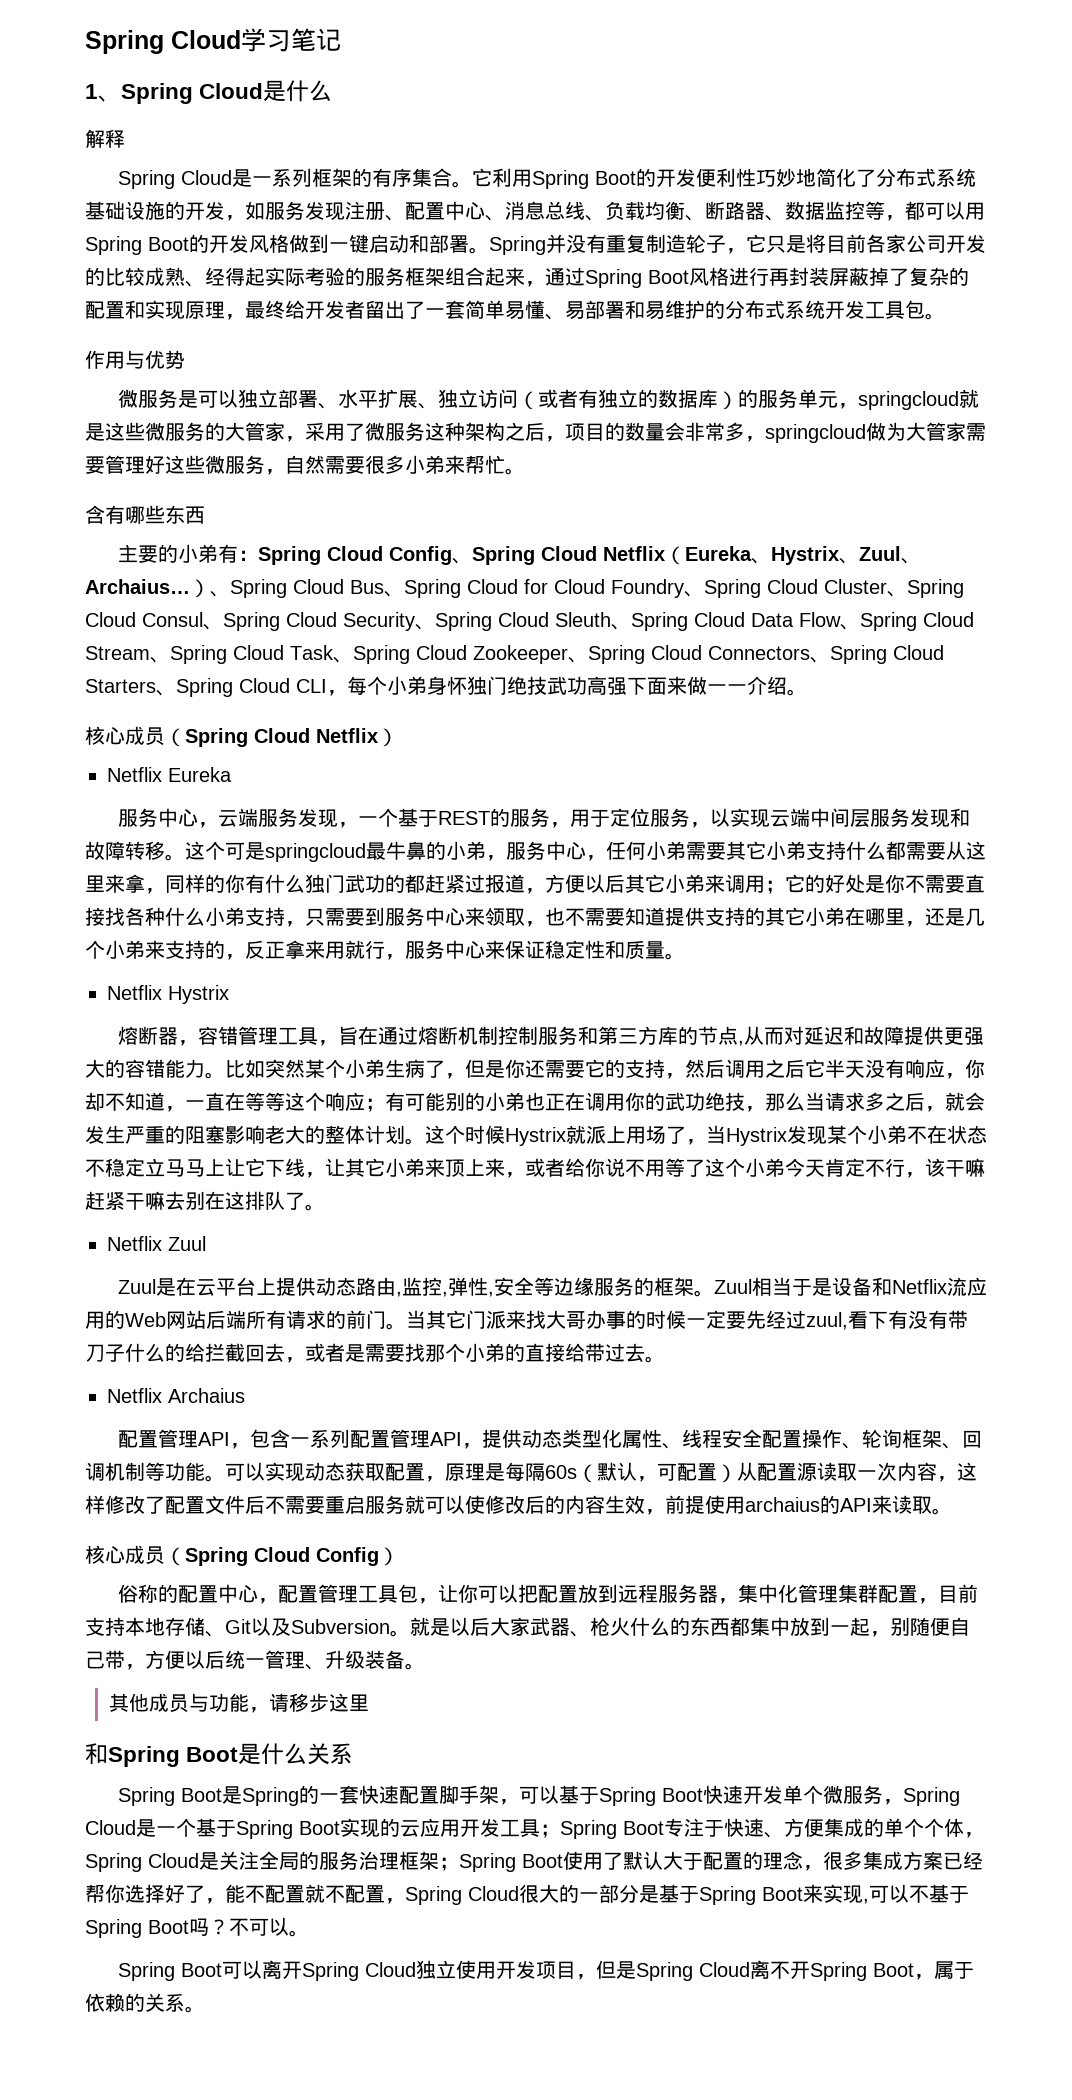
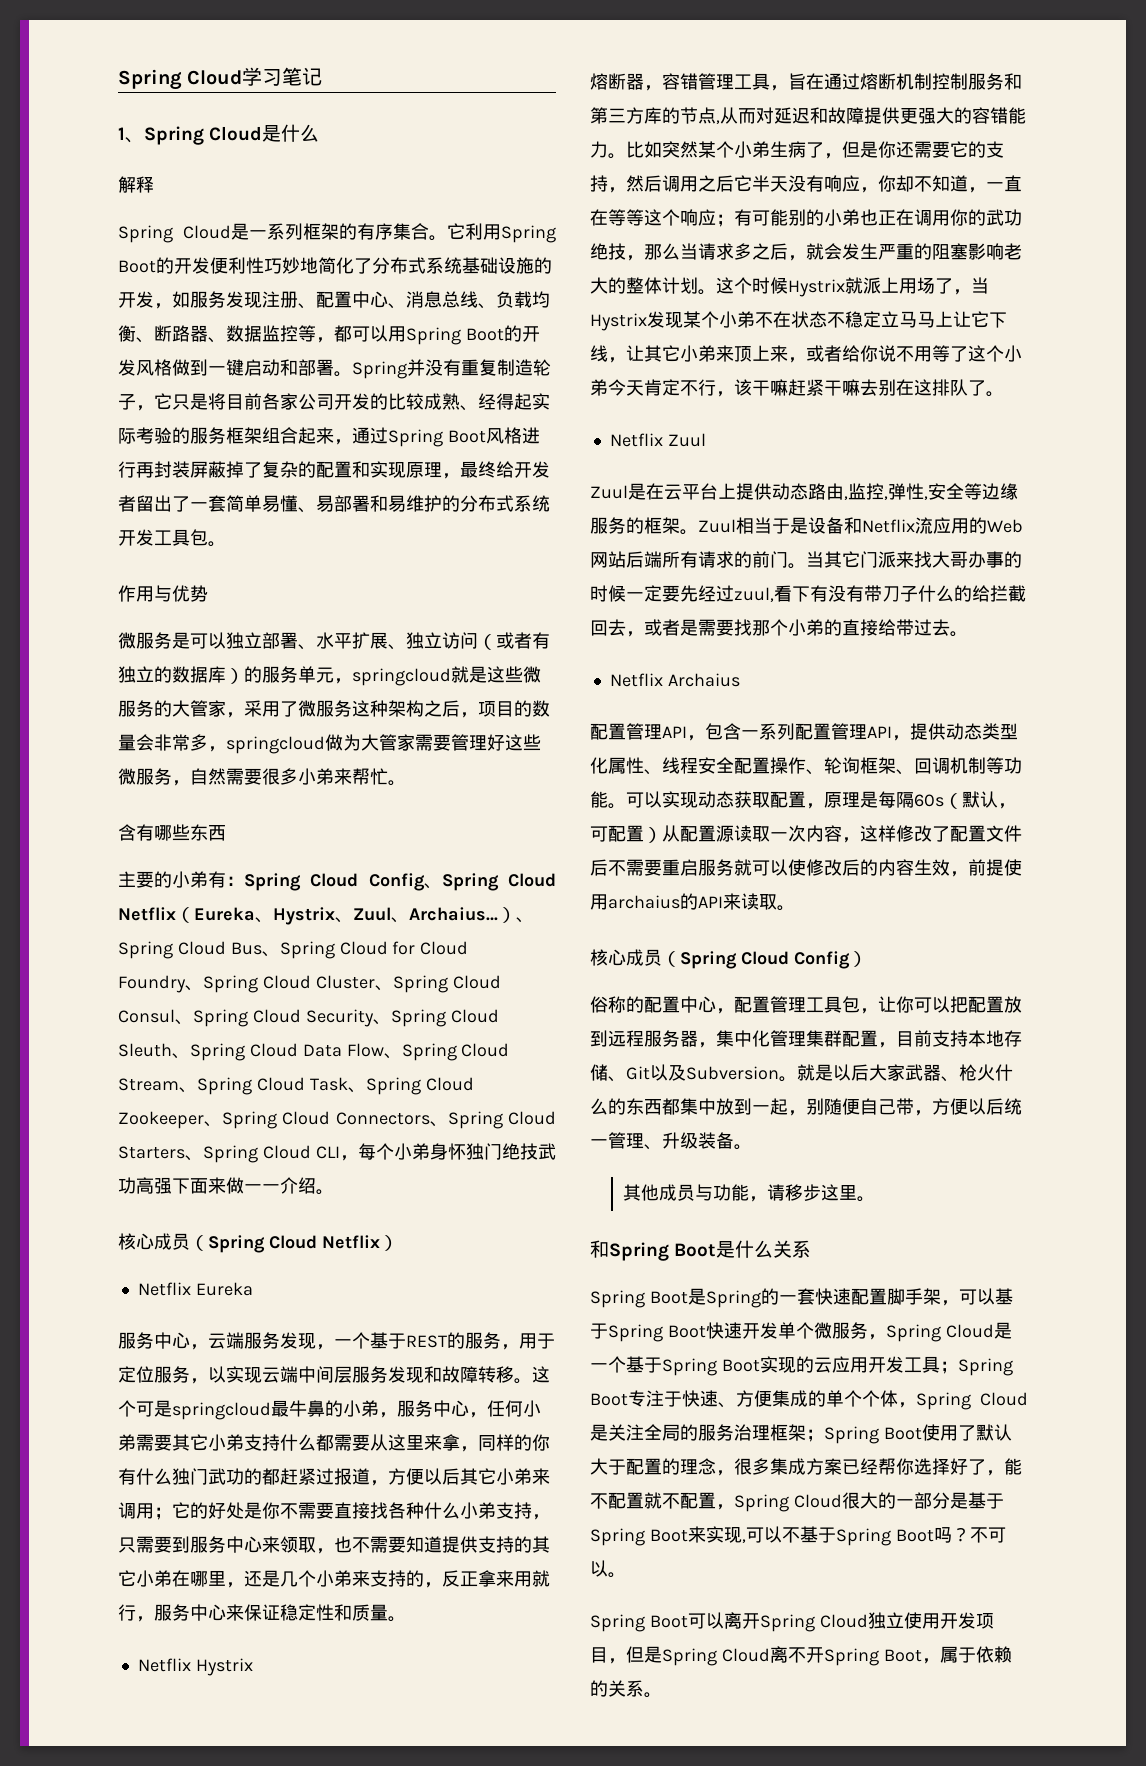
- 其他成员与功能，请移步这里
+ 其他成员与功能，请移步这里。

